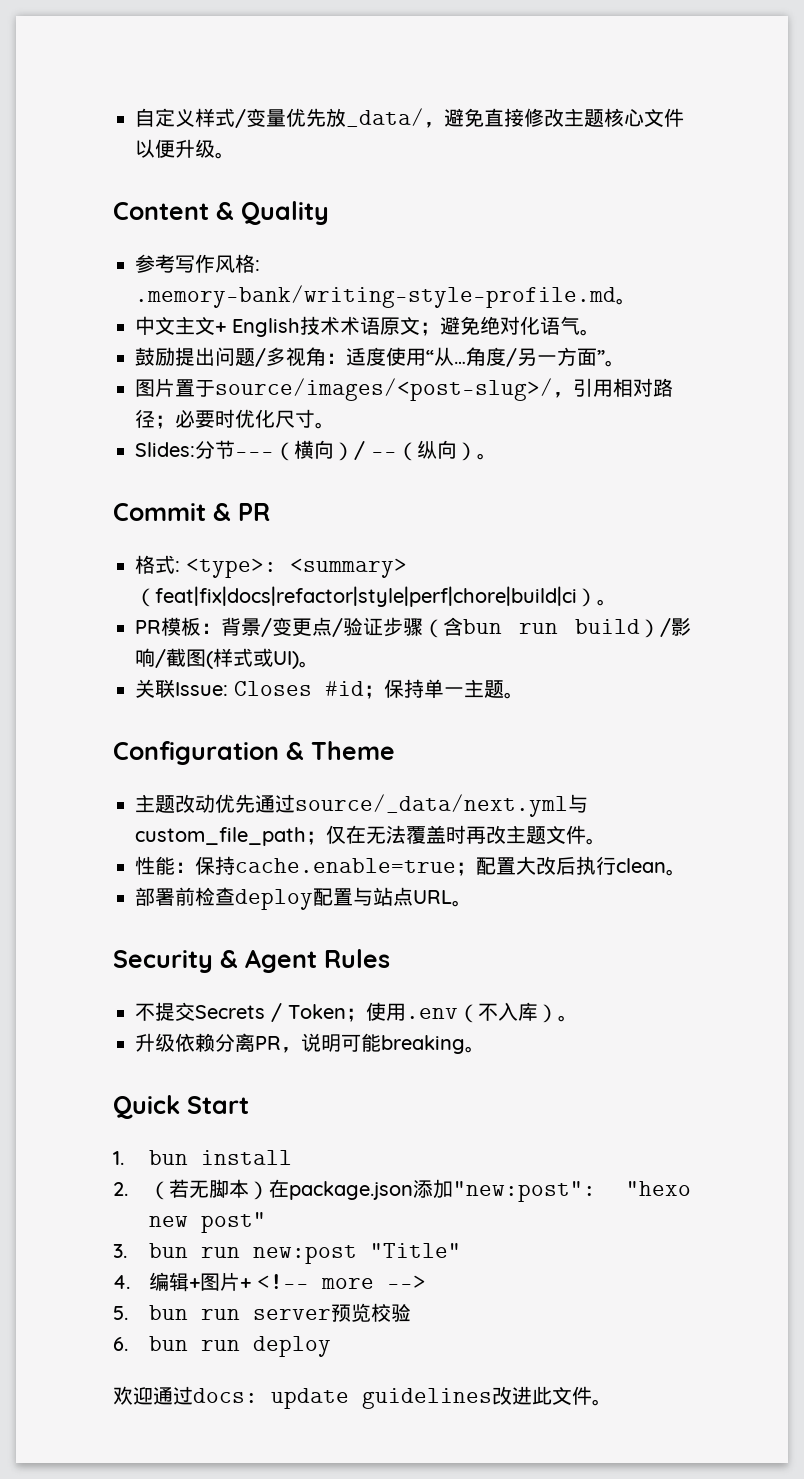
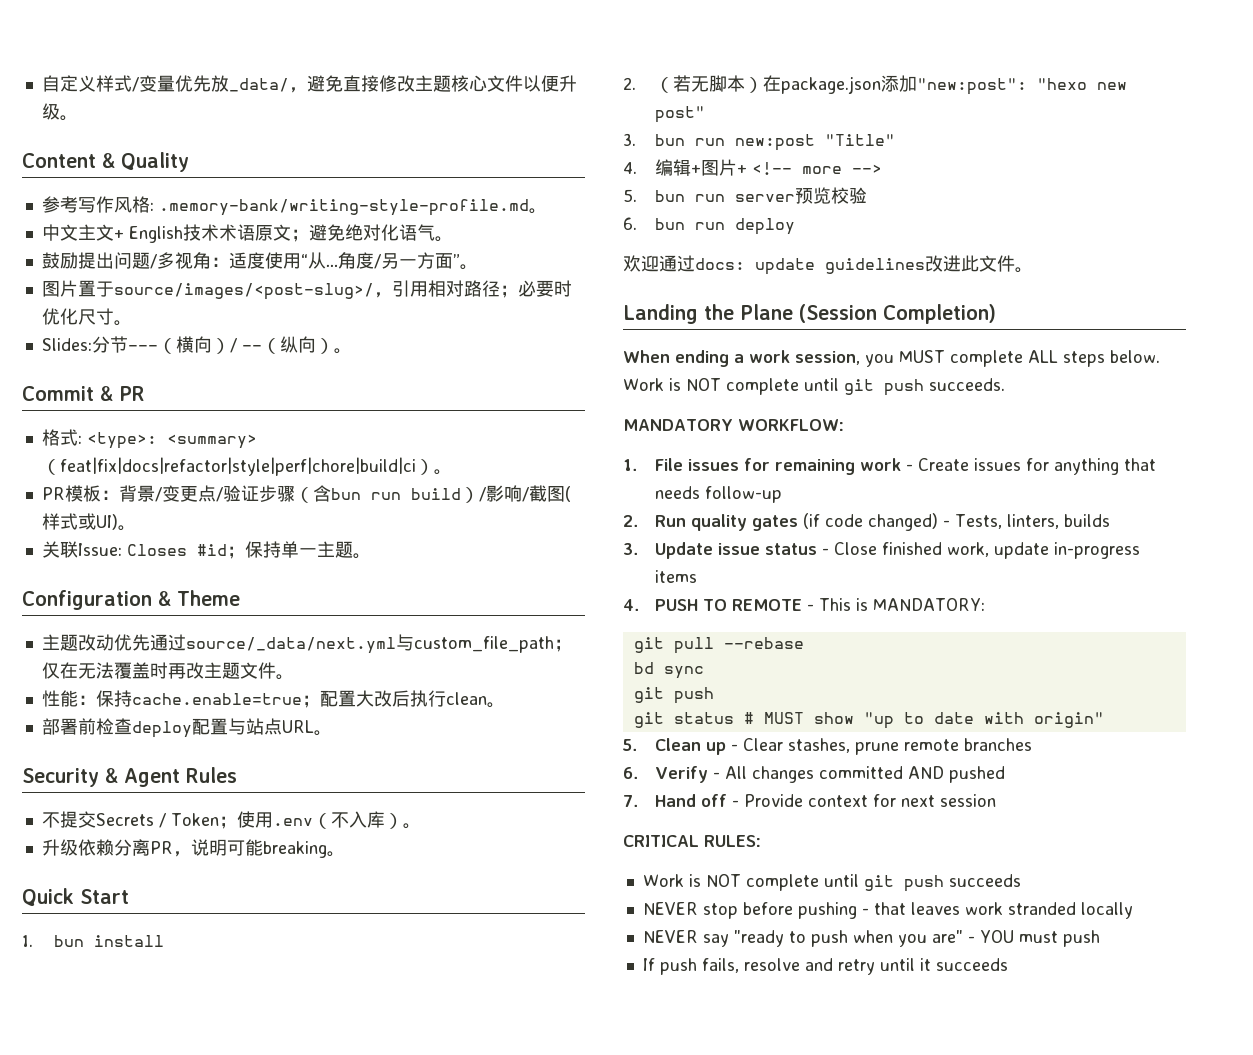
+ Landing the Plane (Session Completion)
+ When ending a work session, you MUST complete ALL steps below. Work is NOT complete until git push succeeds.
+ MANDATORY WORKFLOW:
+ 1. File issues for remaining work - Create issues for anything that needs follow-up
+ 2. Run quality gates (if code changed) - Tests, linters, builds
+ 3. Update issue status - Close finished work, update in-progress items
+ 4. PUSH TO REMOTE - This is MANDATORY:
+ git pull --rebase
+ bd sync
+ git push
+ git status # MUST show "up to date with origin"
+ 5. Clean up - Clear stashes, prune remote branches
+ 6. Verify - All changes committed AND pushed
+ 7. Hand off - Provide context for next session
+ CRITICAL RULES:
+ Work is NOT complete until git push succeeds
+ NEVER stop before pushing - that leaves work stranded locally
+ NEVER say "ready to push when you are" - YOU must push
+ If push fails, resolve and retry until it succeeds

